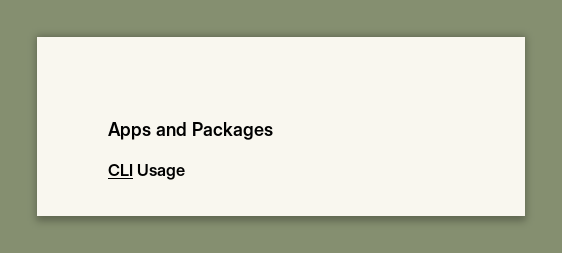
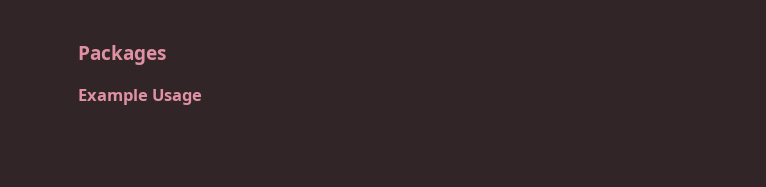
- Apps and Packages
+ Packages
- CLI Usage
+ Example Usage

